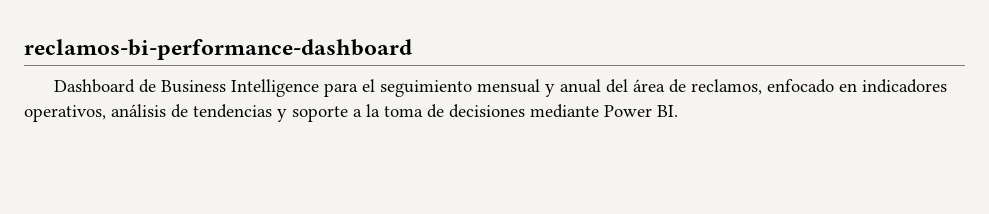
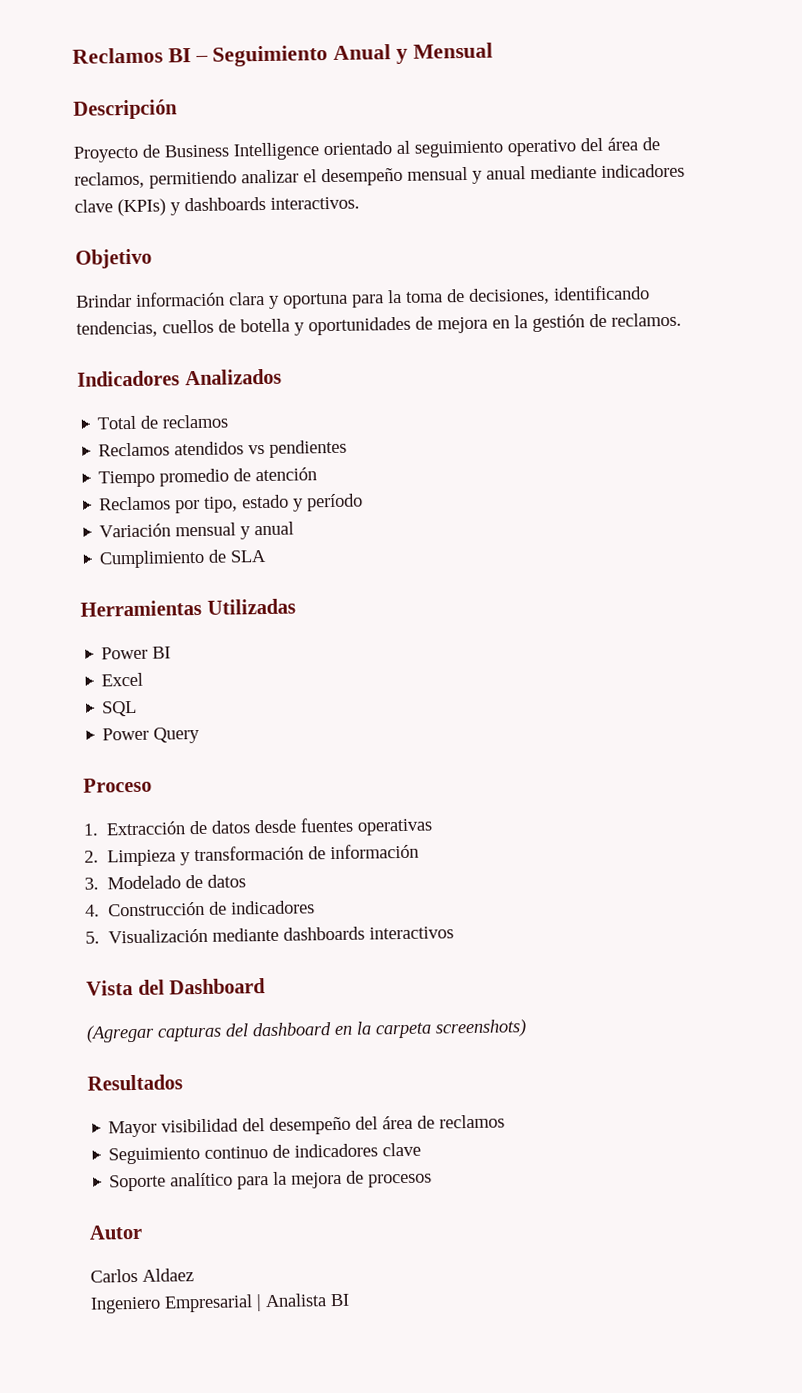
- reclamos-bi-performance-dashboard
- Dashboard de Business Intelligence para el seguimiento mensual y anual del área de reclamos, enfocado en indicadores operativos, análisis de tendencias y soporte a la toma de decisiones mediante Power BI.
+ Reclamos BI – Seguimiento Anual y Mensual
+ Descripción
+ Proyecto de Business Intelligence orientado al seguimiento operativo del área de reclamos, permitiendo analizar el desempeño mensual y anual mediante indicadores clave (KPIs) y dashboards interactivos.
+ Objetivo
+ Brindar información clara y oportuna para la toma de decisiones, identificando tendencias, cuellos de botella y oportunidades de mejora en la gestión de reclamos.
+ Indicadores Analizados
+ Total de reclamos
+ Reclamos atendidos vs pendientes
+ Tiempo promedio de atención
+ Reclamos por tipo, estado y período
+ Variación mensual y anual
+ Cumplimiento de SLA
+ Herramientas Utilizadas
+ Power BI
+ Excel
+ SQL
+ Power Query
+ Proceso
+ 1. Extracción de datos desde fuentes operativas
+ 2. Limpieza y transformación de información
+ 3. Modelado de datos
+ 4. Construcción de indicadores
+ 5. Visualización mediante dashboards interactivos
+ Vista del Dashboard
+ (Agregar capturas del dashboard en la carpeta screenshots)
+ Resultados
+ Mayor visibilidad del desempeño del área de reclamos
+ Seguimiento continuo de indicadores clave
+ Soporte analítico para la mejora de procesos
+ Autor
+ Carlos Aldaez
+ Ingeniero Empresarial | Analista BI

